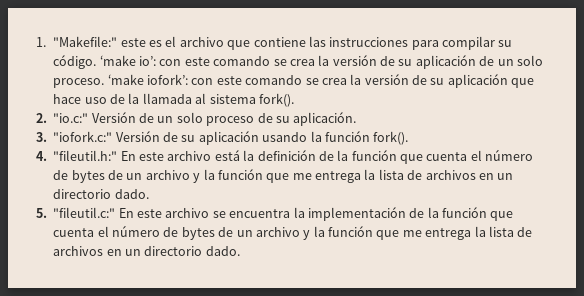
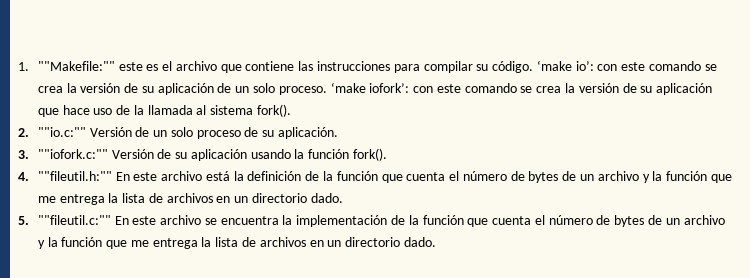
- 1. "Makefile:" este es el archivo que contiene las instrucciones para compilar su código.
+ 1. ""Makefile:"" este es el archivo que contiene las instrucciones para compilar su código.
- 2. "io.c:" Versión de un solo proceso de su aplicación.
+ 2. ""io.c:"" Versión de un solo proceso de su aplicación.
- 3. "iofork.c:" Versión de su aplicación usando la función fork().
+ 3. ""iofork.c:"" Versión de su aplicación usando la función fork().
- 4. "fileutil.h:" En este archivo está la definición de la función que cuenta el número de bytes de un archivo y la función que me entrega la lista de archivos en un directorio dado.
+ 4. ""fileutil.h:"" En este archivo está la definición de la función que cuenta el número de bytes de un archivo y la función que me entrega la lista de archivos en un directorio dado.
- 5. "fileutil.c:" En este archivo se encuentra la implementación de la función que cuenta el número de bytes de un archivo y la función que me entrega la lista de archivos en un directorio dado.
+ 5. ""fileutil.c:"" En este archivo se encuentra la implementación de la función que cuenta el número de bytes de un archivo y la función que me entrega la lista de archivos en un directorio dado.

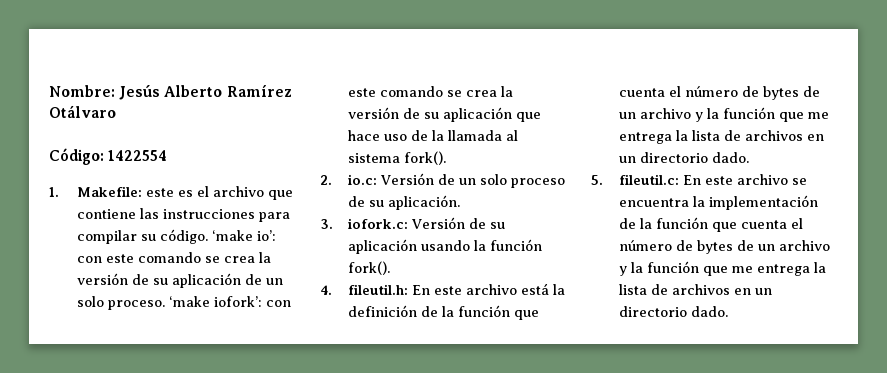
- 1. ""Makefile:"" este es el archivo que contiene las instrucciones para compilar su código.
+ Nombre: Jesús Alberto Ramírez Otálvaro
+ Código: 1422554
+ 1. Makefile: este es el archivo que contiene las instrucciones para compilar su código.
- 2. ""io.c:"" Versión de un solo proceso de su aplicación.
+ 2. io.c: Versión de un solo proceso de su aplicación.
- 3. ""iofork.c:"" Versión de su aplicación usando la función fork().
+ 3. iofork.c: Versión de su aplicación usando la función fork().
- 4. ""fileutil.h:"" En este archivo está la definición de la función que cuenta el número de bytes de un archivo y la función que me entrega la lista de archivos en un directorio dado.
+ 4. fileutil.h: En este archivo está la definición de la función que cuenta el número de bytes de un archivo y la función que me entrega la lista de archivos en un directorio dado.
- 5. ""fileutil.c:"" En este archivo se encuentra la implementación de la función que cuenta el número de bytes de un archivo y la función que me entrega la lista de archivos en un directorio dado.
+ 5. fileutil.c: En este archivo se encuentra la implementación de la función que cuenta el número de bytes de un archivo y la función que me entrega la lista de archivos en un directorio dado.

